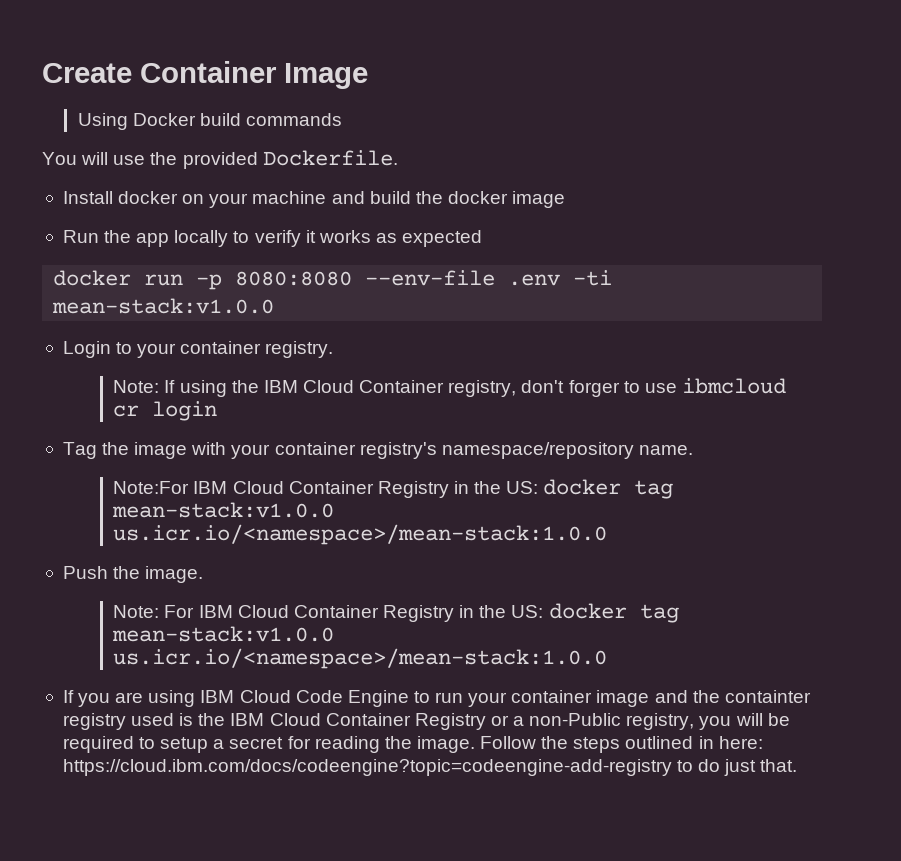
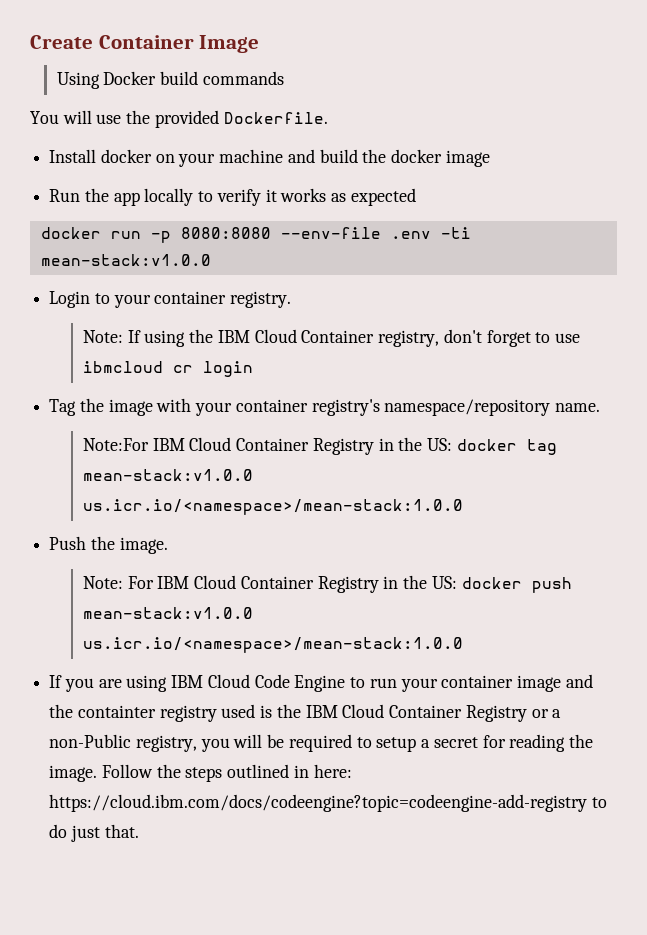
- Note: If using the IBM Cloud Container registry, don't forger to use ibmcloud cr login
+ Note: If using the IBM Cloud Container registry, don't forget to use ibmcloud cr login
- Note: For IBM Cloud Container Registry in the US: docker tag mean-stack:v1.0.0 us.icr.io/<namespace>/mean-stack:1.0.0
+ Note: For IBM Cloud Container Registry in the US: docker push mean-stack:v1.0.0 us.icr.io/<namespace>/mean-stack:1.0.0

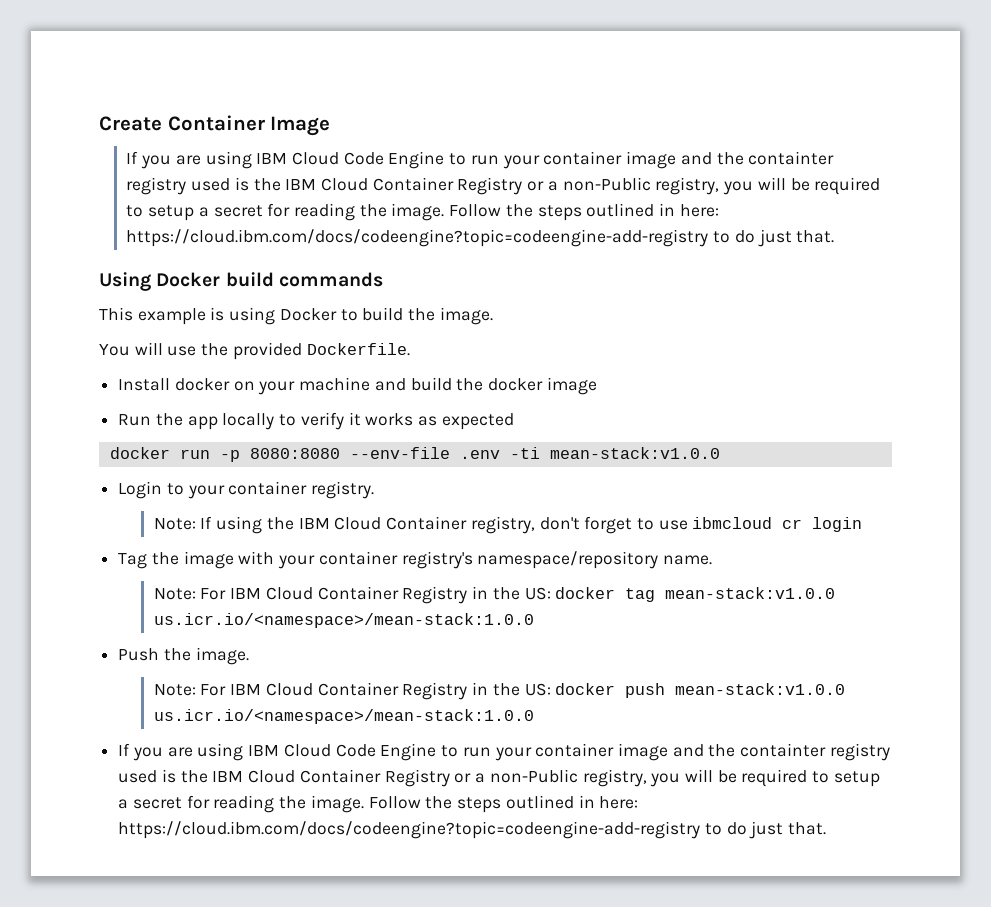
  Create Container Image
+ If you are using IBM Cloud Code Engine to run your container image and the containter registry used is the IBM Cloud Container Registry or a non-Public registry, you will be required to setup a secret for reading the image. Follow the steps outlined in here: https://cloud.ibm.com/docs/codeengine?topic=codeengine-add-registry to do just that.
  Using Docker build commands
+ This example is using Docker to build the image.
- Note:For IBM Cloud Container Registry in the US: docker tag mean-stack:v1.0.0 us.icr.io/<namespace>/mean-stack:1.0.0
+ Note: For IBM Cloud Container Registry in the US: docker tag mean-stack:v1.0.0 us.icr.io/<namespace>/mean-stack:1.0.0

